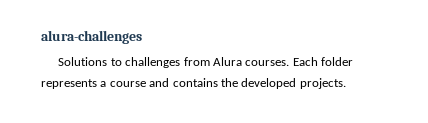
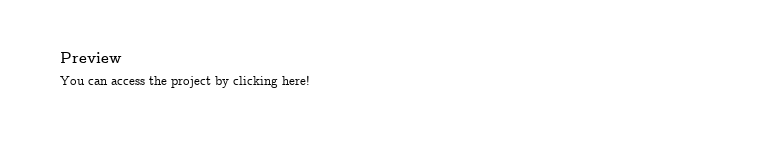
- alura-challenges
- Solutions to challenges from Alura courses. Each folder represents a course and contains the developed projects.
+ Preview
+ You can access the project by clicking here!

